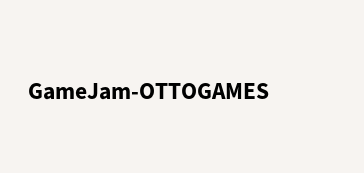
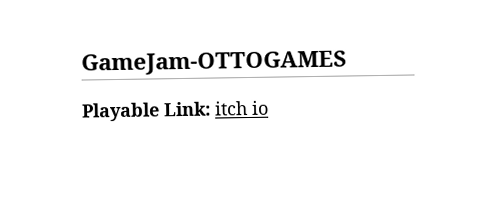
+ Playable Link: itch io

